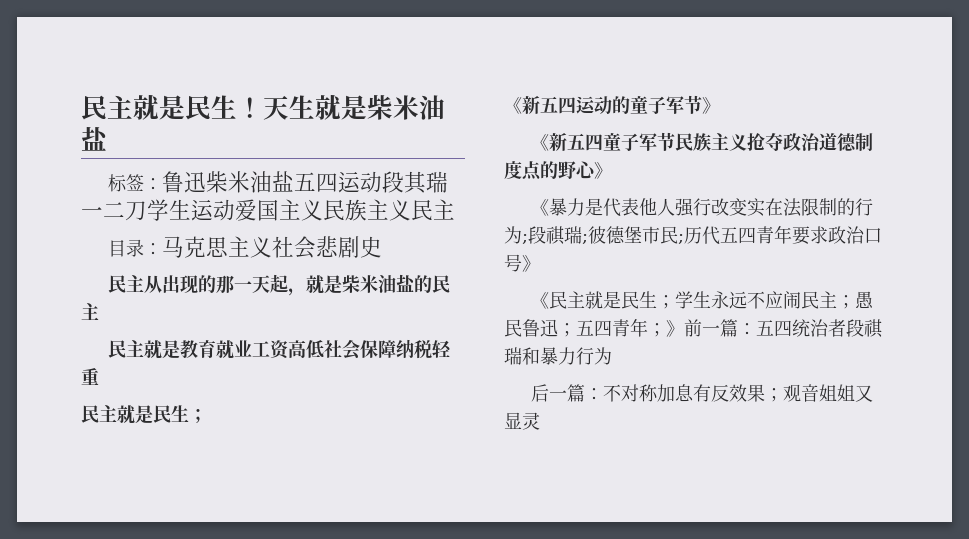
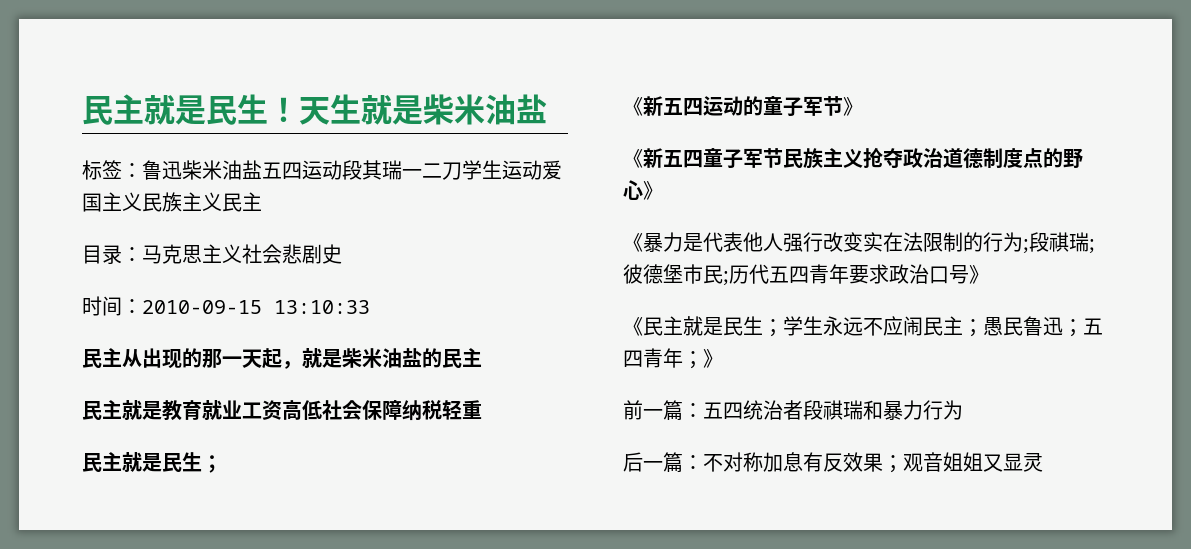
+ 时间：2010-09-15 13:10:33
- 《民主就是民生；学生永远不应闹民主；愚民鲁迅；五四青年；》前一篇：五四统治者段祺瑞和暴力行为
+ 《民主就是民生；学生永远不应闹民主；愚民鲁迅；五四青年；》
+ 前一篇：五四统治者段祺瑞和暴力行为

